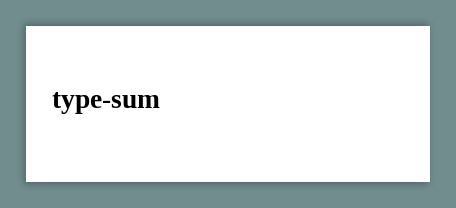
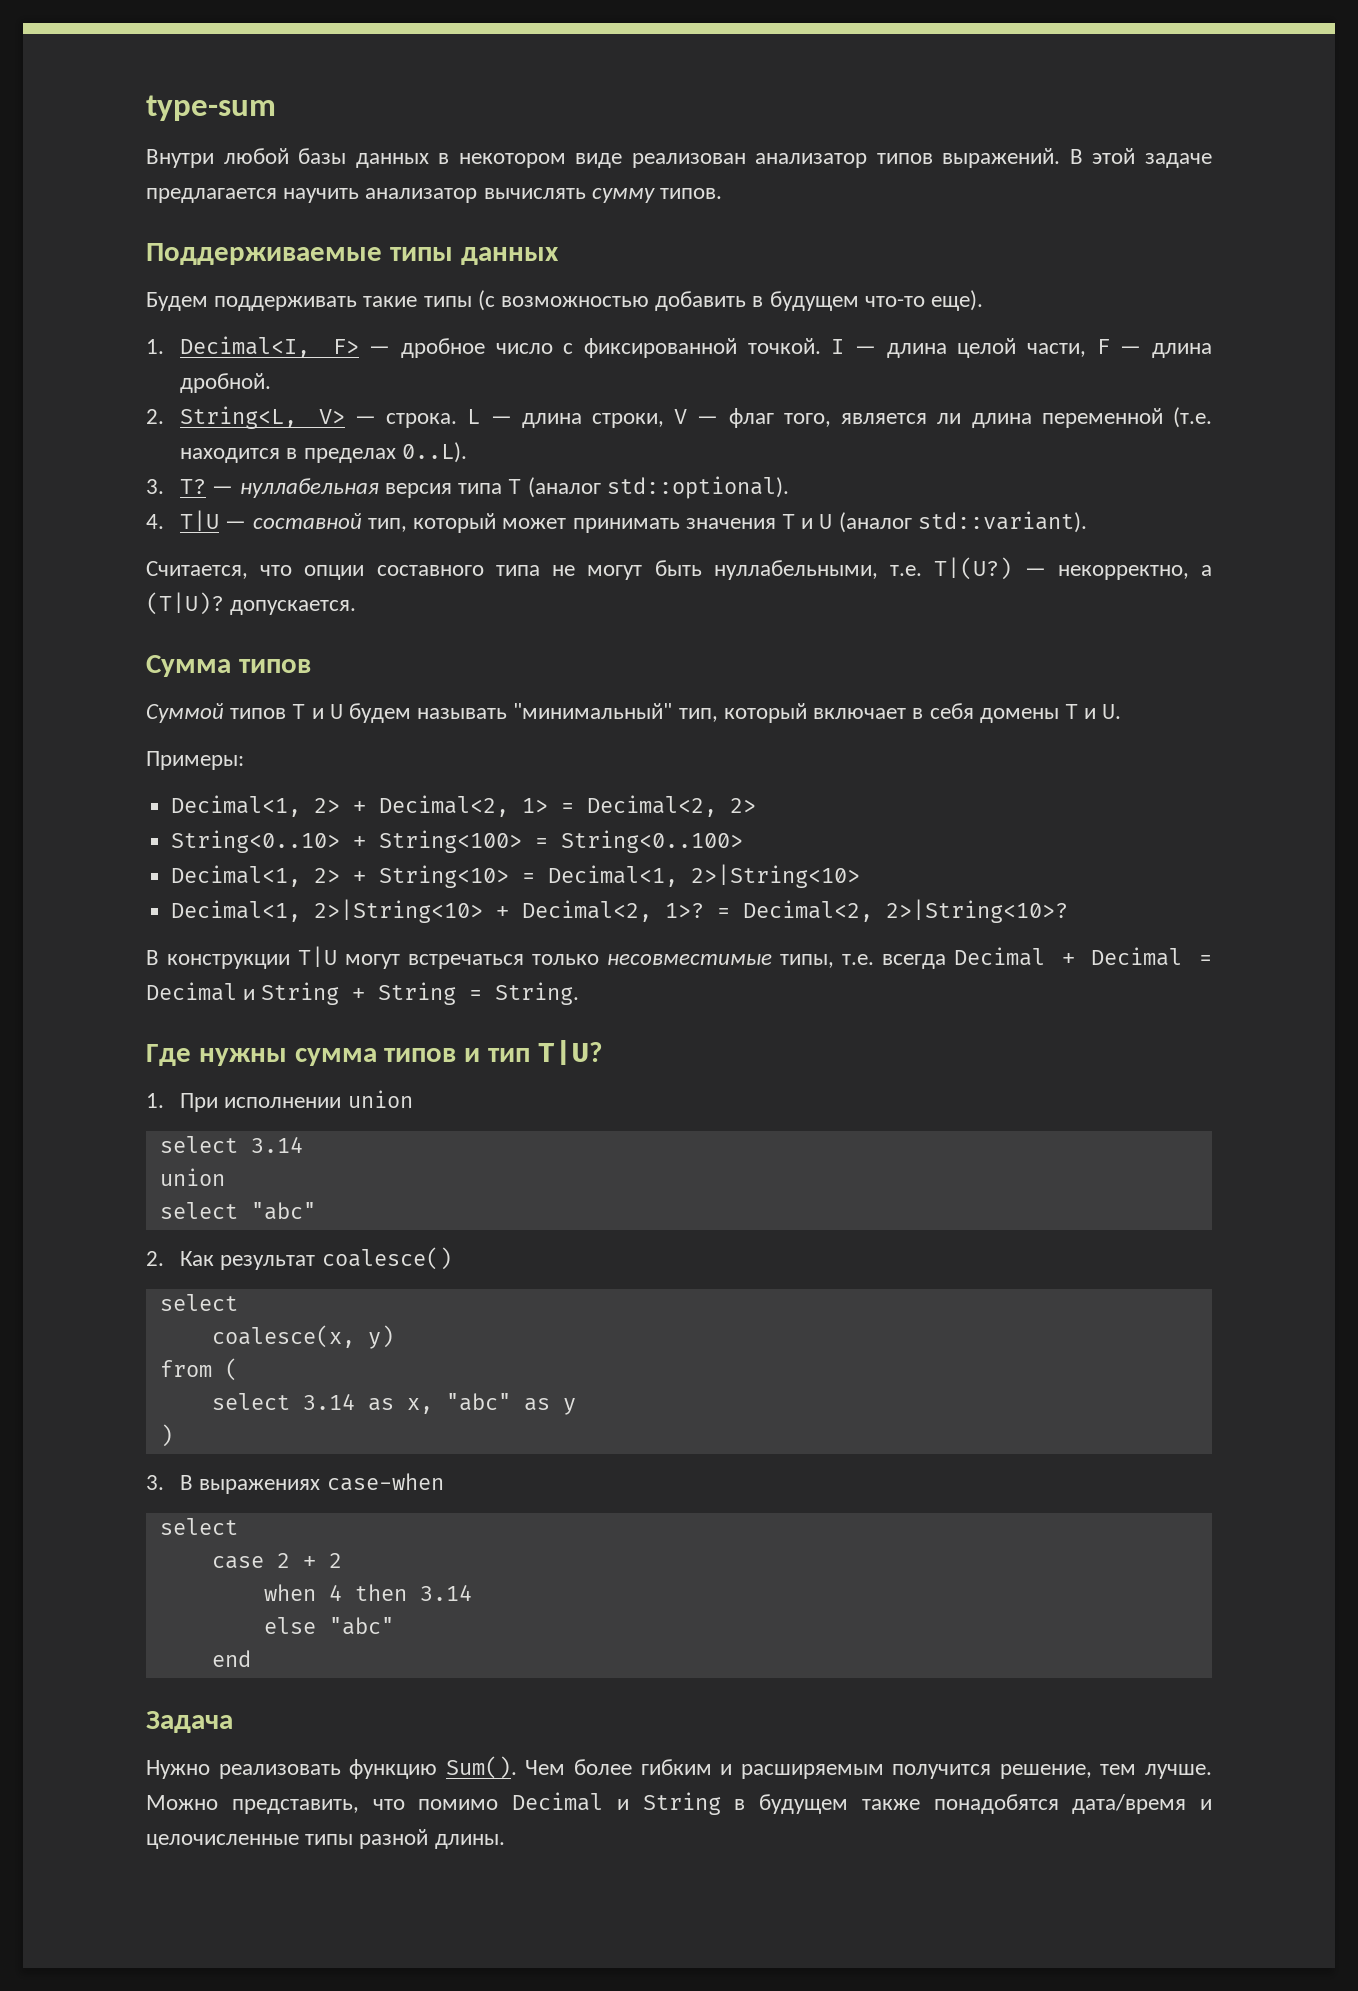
+ Внутри любой базы данных в некотором виде реализован анализатор типов выражений. В этой задаче предлагается научить анализатор вычислять сумму типов.
+ Поддерживаемые типы данных
+ Будем поддерживать такие типы (с возможностью добавить в будущем что-то еще).
+ 1. Decimal<I, F> — дробное число с фиксированной точкой. I — длина целой части, F — длина дробной.
+ 2. String<L, V> — строка. L — длина строки, V — флаг того, является ли длина переменной (т.е. находится в пределах 0..L).
+ 3. T? — нуллабельная версия типа T (аналог std::optional).
+ 4. T|U — составной тип, который может принимать значения T и U (аналог std::variant).
+ Считается, что опции составного типа не могут быть нуллабельными, т.е. T|(U?) — некорректно, а (T|U)? допускается.
+ Сумма типов
+ Суммой типов T и U будем называть "минимальный" тип, который включает в себя домены T и U.
+ Примеры:
+ Decimal<1, 2> + Decimal<2, 1> = Decimal<2, 2>
+ String<0..10> + String<100> = String<0..100>
+ Decimal<1, 2> + String<10> = Decimal<1, 2>|String<10>
+ Decimal<1, 2>|String<10> + Decimal<2, 1>? = Decimal<2, 2>|String<10>?
+ В конструкции T|U могут встречаться только несовместимые типы, т.е. всегда Decimal + Decimal = Decimal и String + String = String.
+ Где нужны сумма типов и тип T|U?
+ 1. При исполнении union
+ select 3.14
+ union
+ select "abc"
+ 2. Как результат coalesce()
+ select
+ coalesce(x, y)
+ from (
+ select 3.14 as x, "abc" as y
+ )
+ 3. В выражениях case-when
+ select
+ case 2 + 2
+ when 4 then 3.14
+ else "abc"
+ end
+ Задача
+ Нужно реализовать функцию Sum(). Чем более гибким и расширяемым получится решение, тем лучше. Можно представить, что помимо Decimal и String в будущем также понадобятся дата/время и целочисленные типы разной длины.

